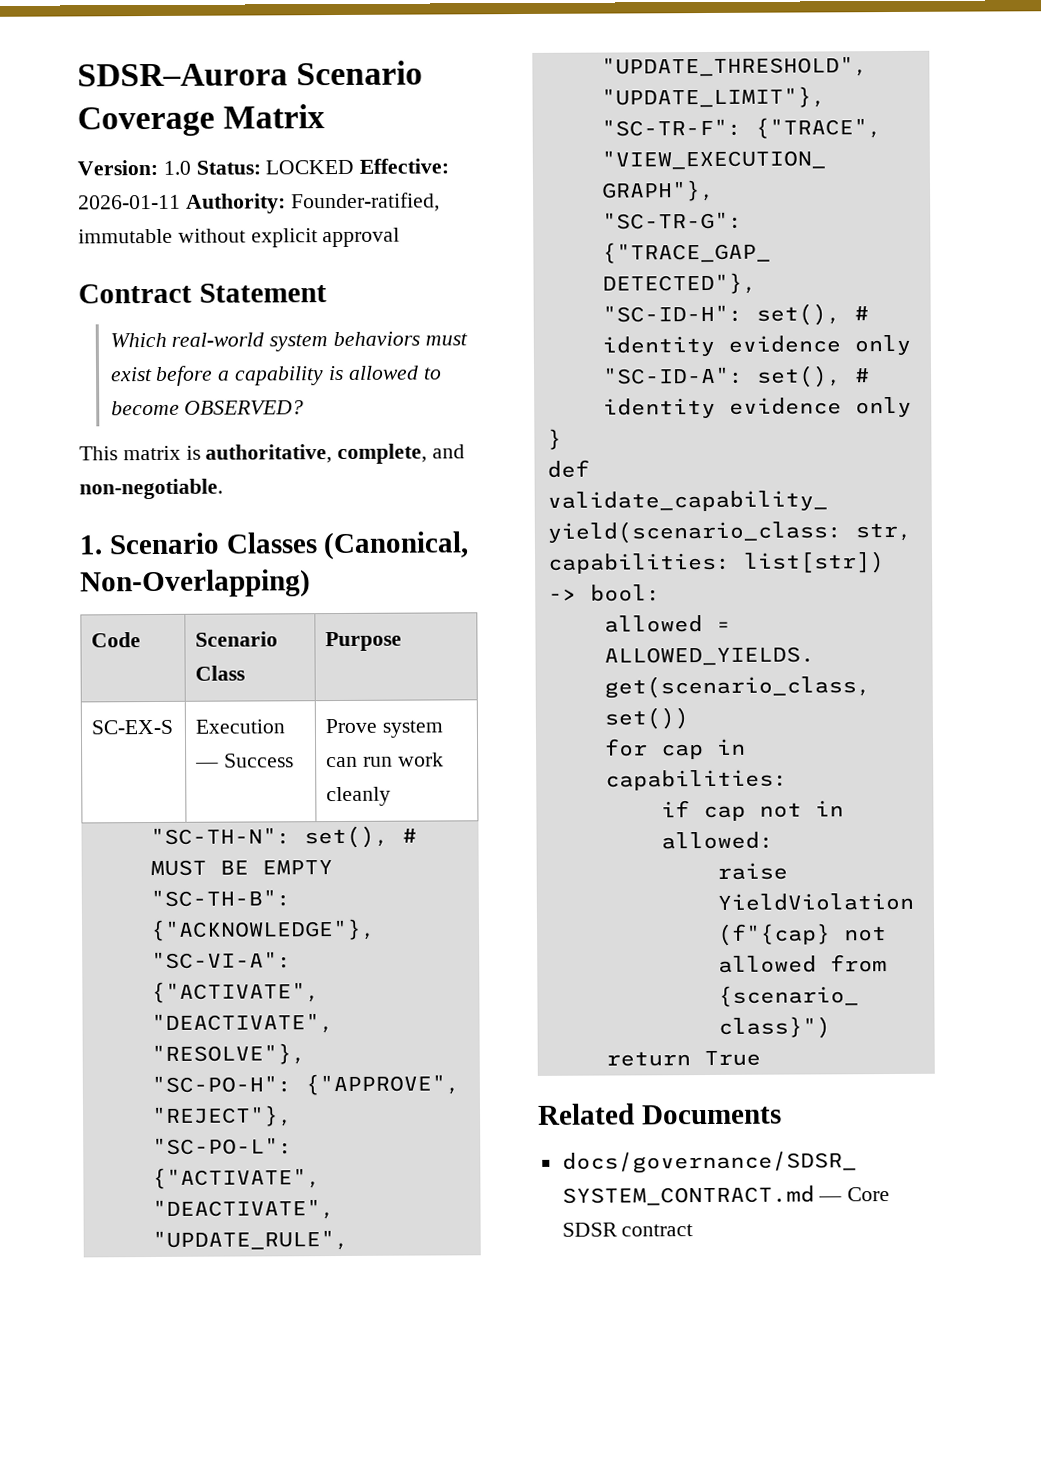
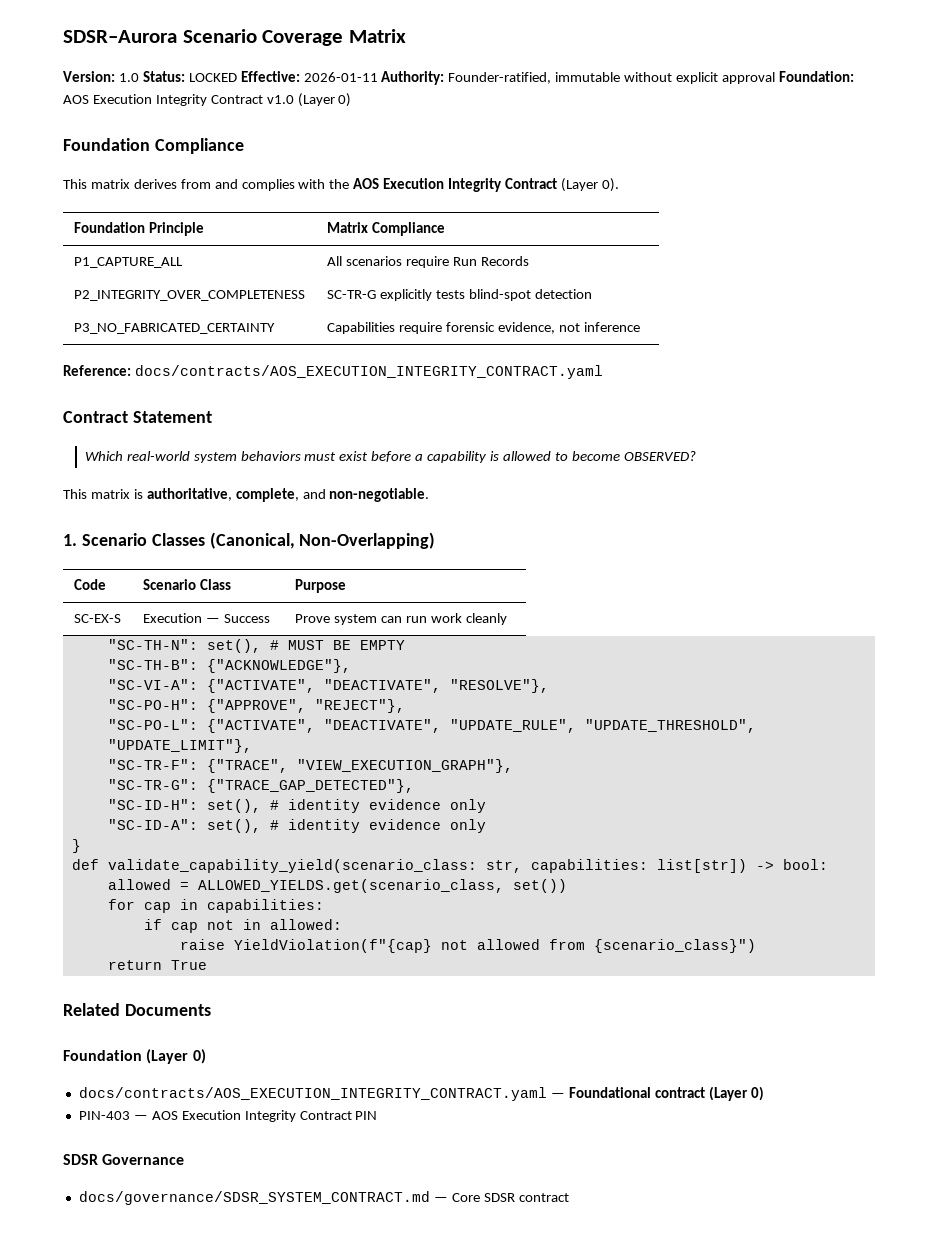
- Version: 1.0 Status: LOCKED Effective: 2026-01-11 Authority: Founder-ratified, immutable without explicit approval
+ Version: 1.0 Status: LOCKED Effective: 2026-01-11 Authority: Founder-ratified, immutable without explicit approval Foundation: AOS Execution Integrity Contract v1.0 (Layer 0)
+ Foundation Compliance
+ This matrix derives from and complies with the AOS Execution Integrity Contract (Layer 0).
+ Foundation Principle | Matrix Compliance
+ P1_CAPTURE_ALL | All scenarios require Run Records
+ P2_INTEGRITY_OVER_COMPLETENESS | SC-TR-G explicitly tests blind-spot detection
+ P3_NO_FABRICATED_CERTAINTY | Capabilities require forensic evidence, not inference
+ Reference: docs/contracts/AOS_EXECUTION_INTEGRITY_CONTRACT.yaml
+ Foundation (Layer 0)
+ docs/contracts/AOS_EXECUTION_INTEGRITY_CONTRACT.yaml — Foundational contract (Layer 0)
+ PIN-403 — AOS Execution Integrity Contract PIN
+ SDSR Governance

